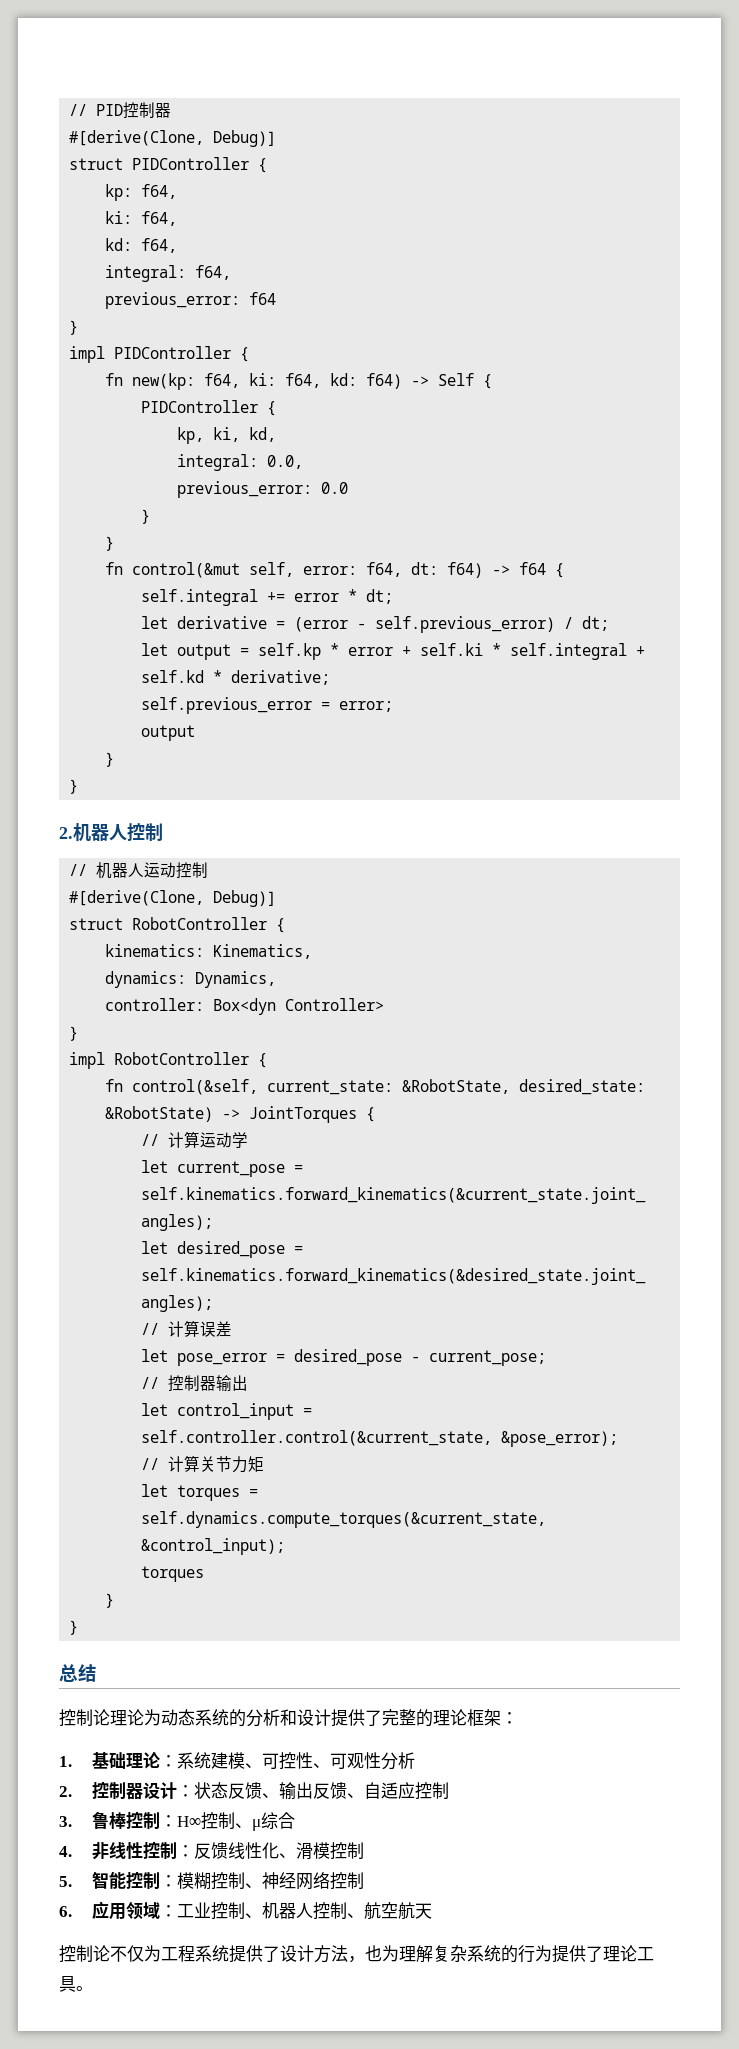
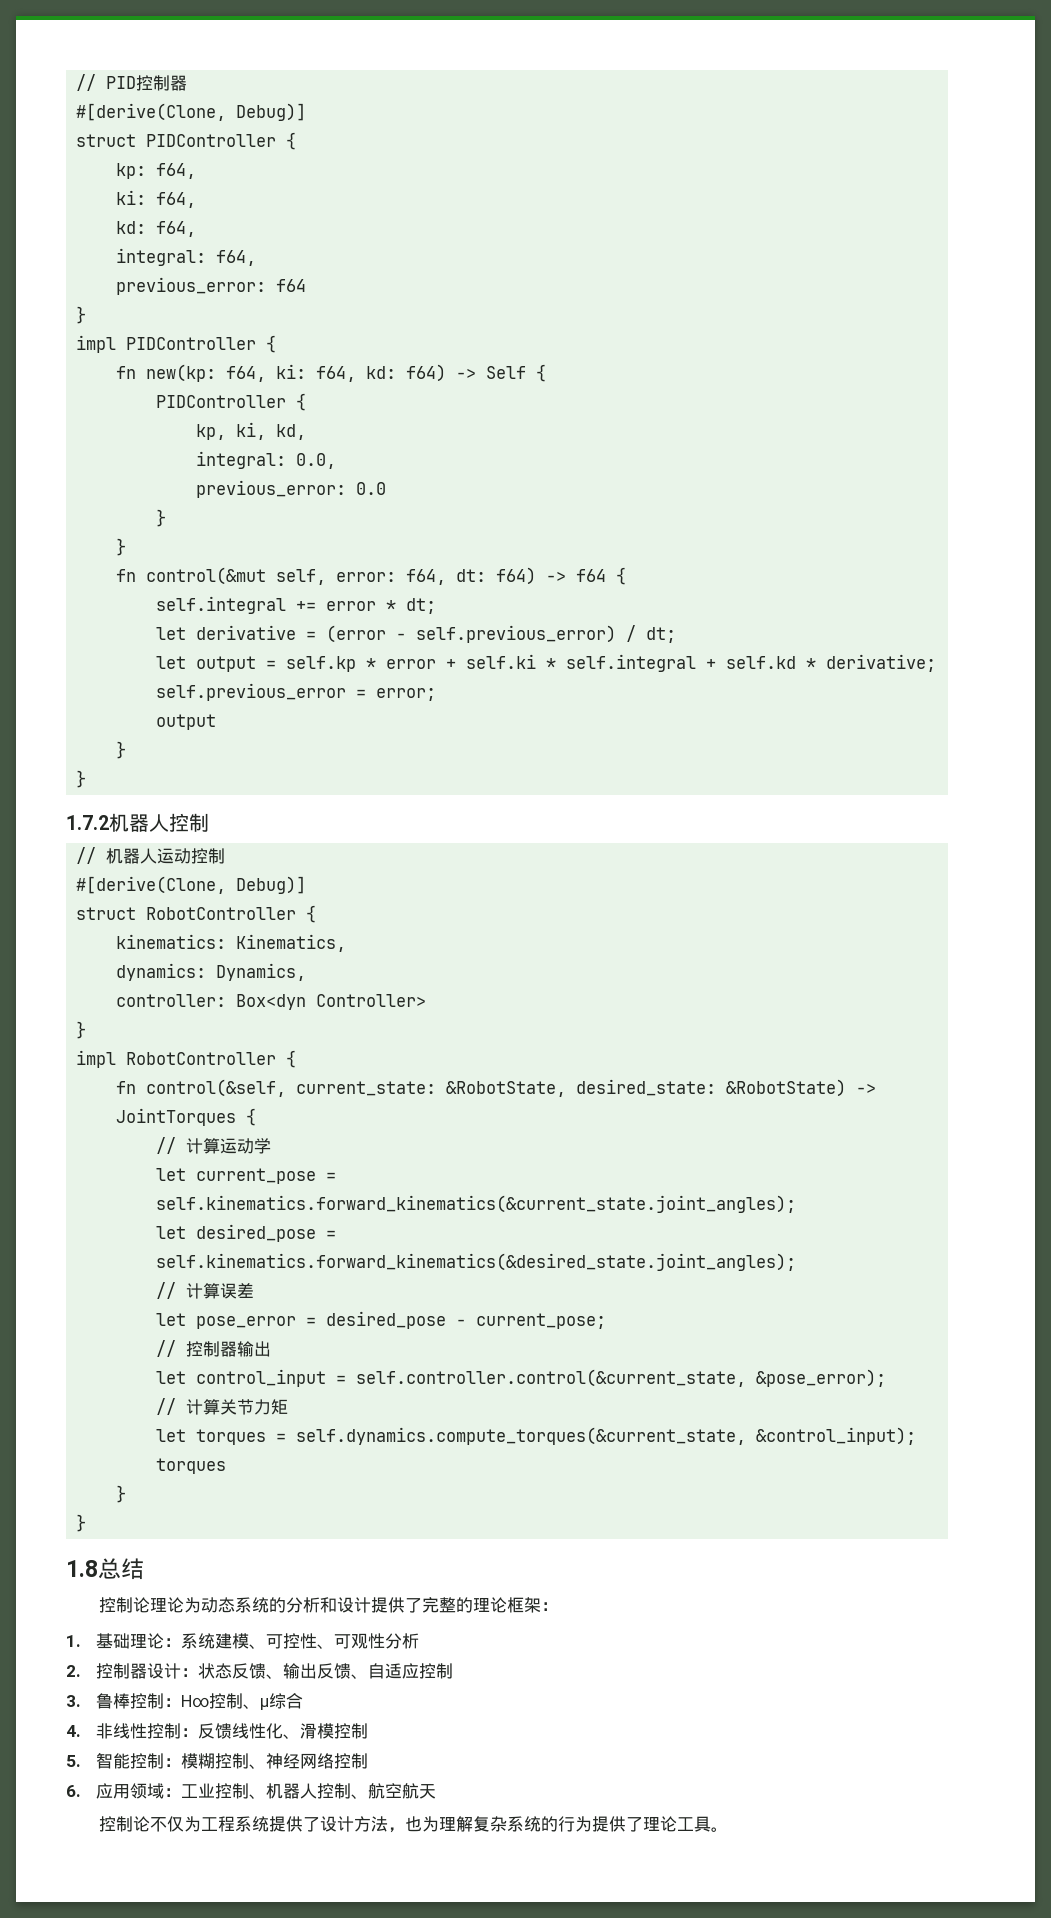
- 2.机器人控制
+ 1.7.2机器人控制
- 总结
+ 1.8总结

